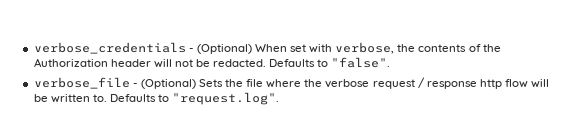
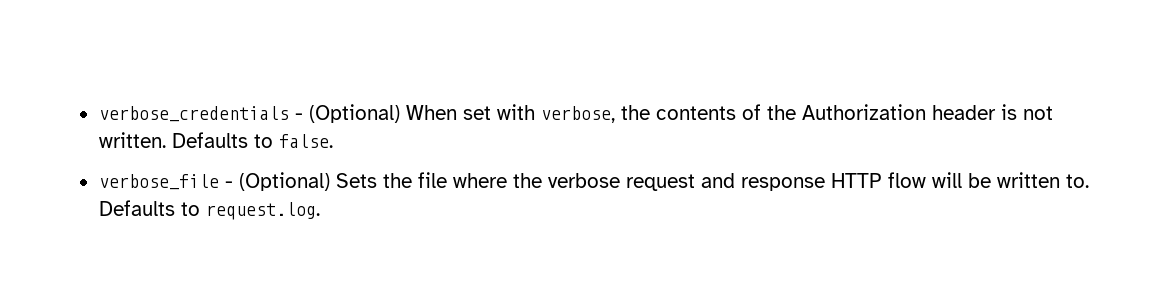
- verbose_credentials - (Optional) When set with verbose, the contents of the Authorization header will not be redacted. Defaults to "false".
+ verbose_credentials - (Optional) When set with verbose, the contents of the Authorization header is not written. Defaults to false.
- verbose_file - (Optional) Sets the file where the verbose request / response http flow will be written to.
+ verbose_file - (Optional) Sets the file where the verbose request and response HTTP flow will be written to.
- Defaults to "request.log".
+ Defaults to request.log.

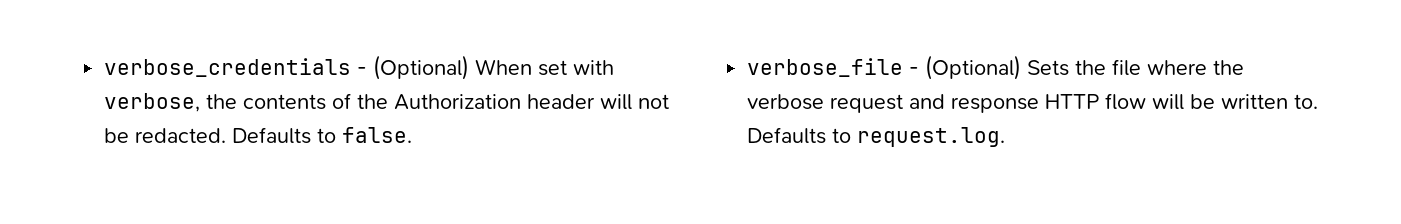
- verbose_credentials - (Optional) When set with verbose, the contents of the Authorization header is not written.
+ verbose_credentials - (Optional) When set with verbose, the contents of the Authorization header will not be redacted.

